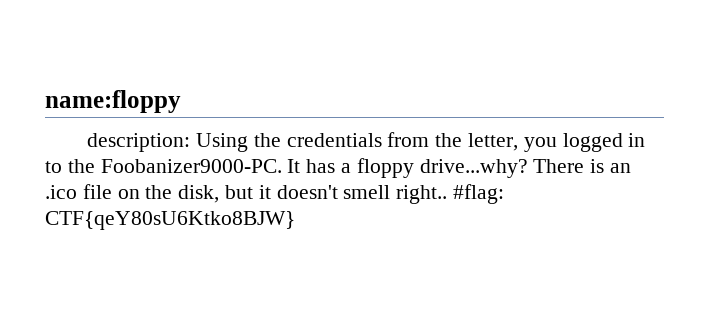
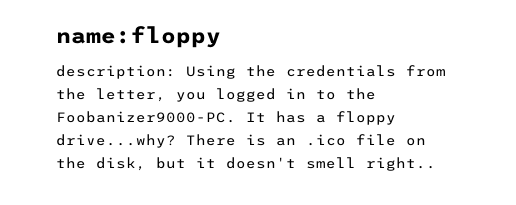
- #flag: CTF{qeY80sU6Ktko8BJW}

